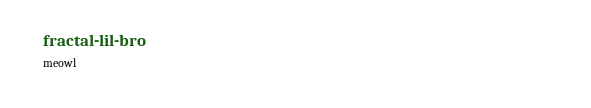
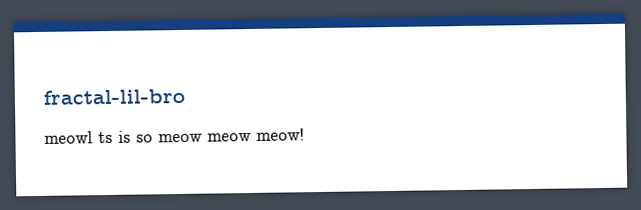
- meowl
+ meowl ts is so meow meow meow!

